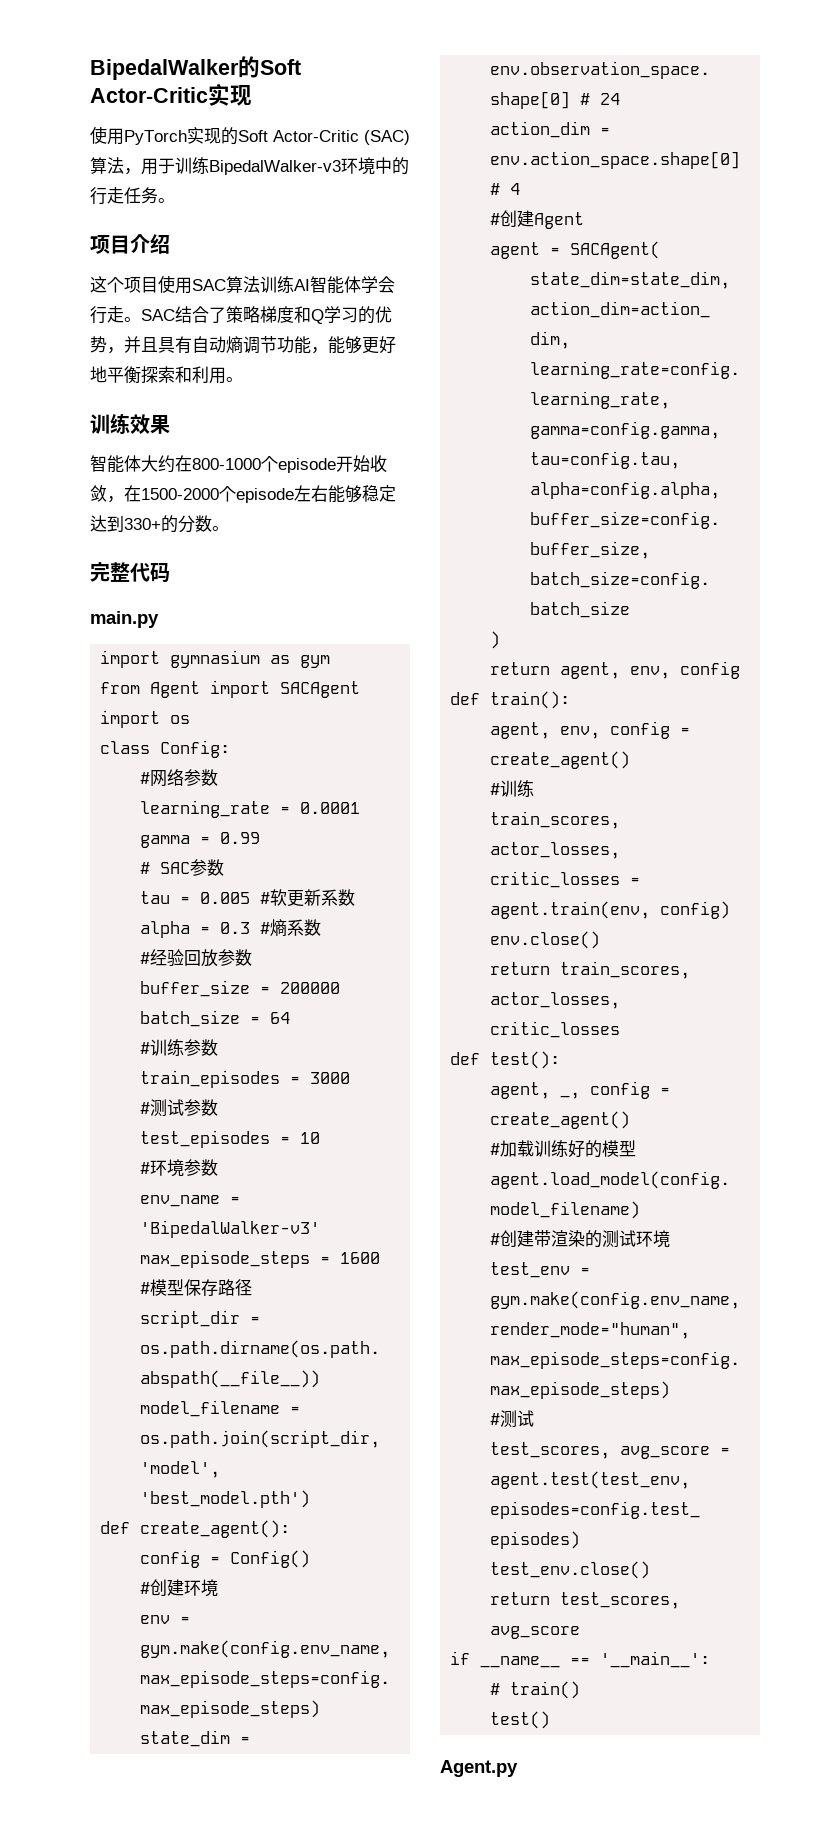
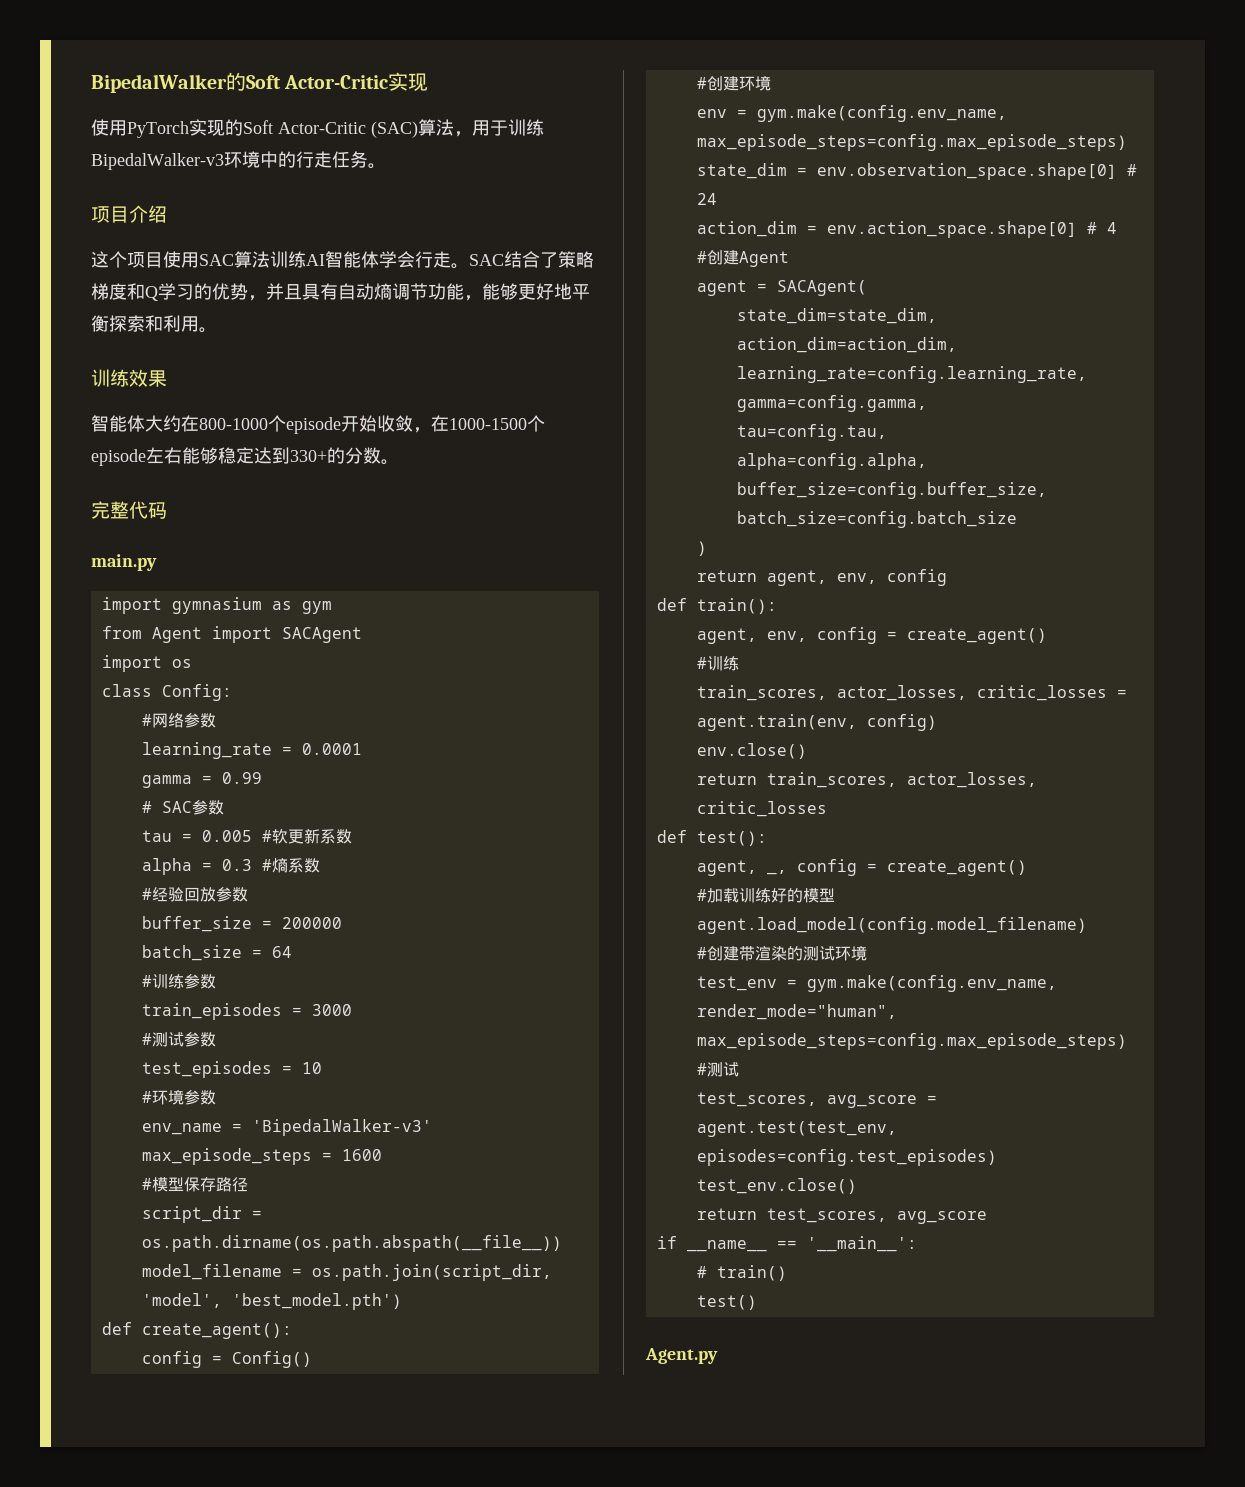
- 智能体大约在800-1000个episode开始收敛，在1500-2000个episode左右能够稳定达到330+的分数。
+ 智能体大约在800-1000个episode开始收敛，在1000-1500个episode左右能够稳定达到330+的分数。

